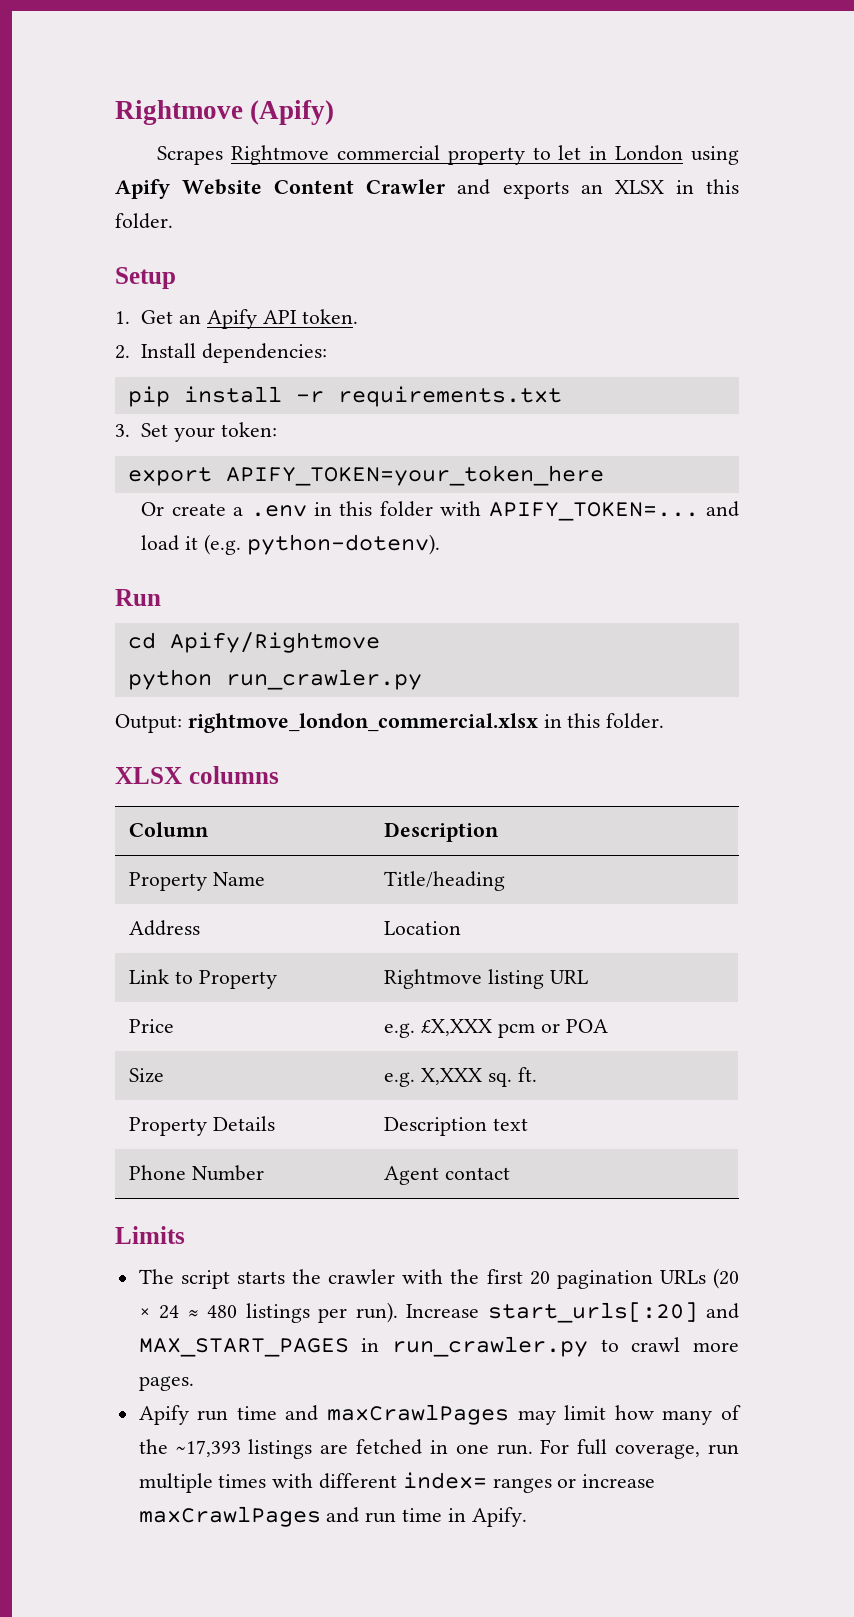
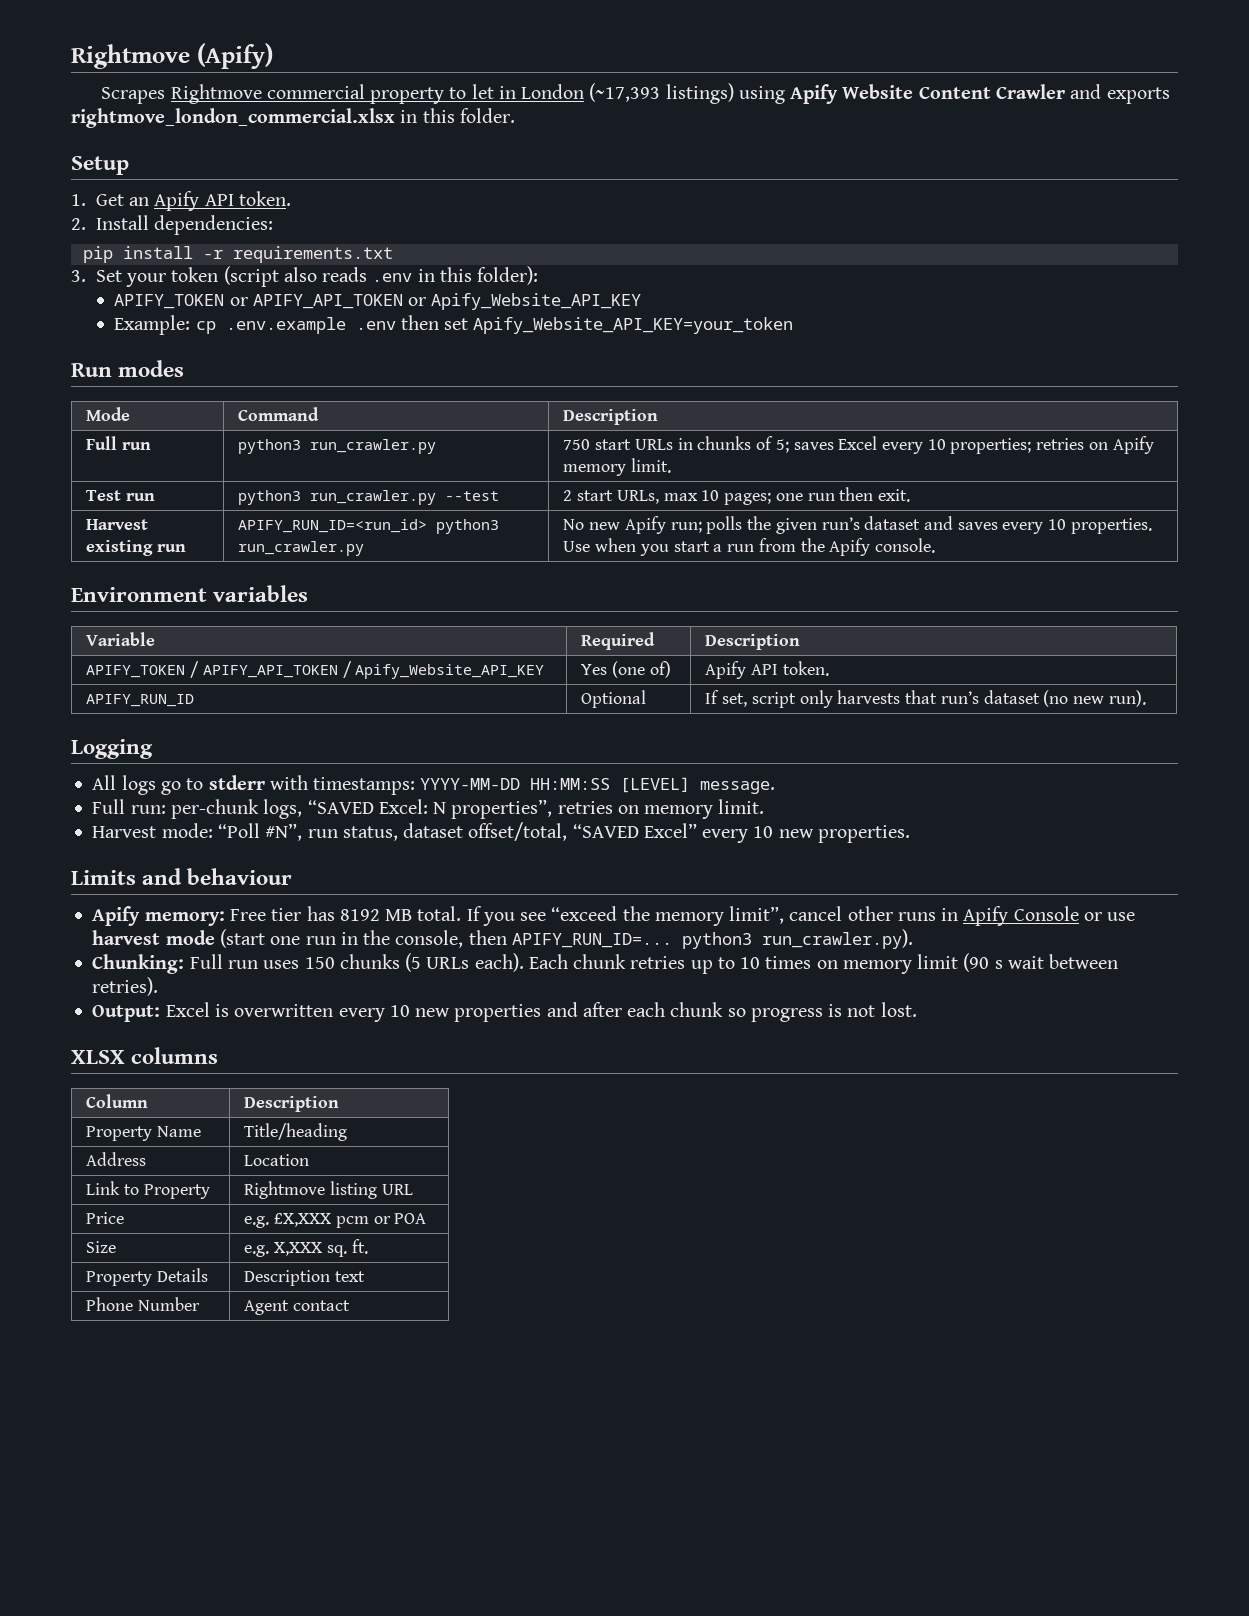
- Scrapes Rightmove commercial property to let in London using Apify Website Content Crawler and exports an XLSX in this folder.
+ Scrapes Rightmove commercial property to let in London (~17,393 listings) using Apify Website Content Crawler and exports rightmove_london_commercial.xlsx in this folder.
- 3. Set your token:
- export APIFY_TOKEN=your_token_here
- Or create a .env in this folder with APIFY_TOKEN=... and load it (e.g. python-dotenv).
- Run
- cd Apify/Rightmove
- python run_crawler.py
- Output: rightmove_london_commercial.xlsx in this folder.
+ 3. Set your token (script also reads .env in this folder):
+ APIFY_TOKEN or APIFY_API_TOKEN or Apify_Website_API_KEY
+ Example: cp .env.example .env then set Apify_Website_API_KEY=your_token
+ Run modes
+ Mode | Command | Description
+ Full run | python3 run_crawler.py | 750 start URLs in chunks of 5; saves Excel every 10 properties; retries on Apify memory limit.
+ Test run | python3 run_crawler.py --test | 2 start URLs, max 10 pages; one run then exit.
+ Harvest existing run | APIFY_RUN_ID=<run_id> python3 run_crawler.py | No new Apify run; polls the given run’s dataset and saves every 10 properties. Use when you start a run from the Apify console.
+ Environment variables
+ Variable | Required | Description
+ APIFY_TOKEN / APIFY_API_TOKEN / Apify_Website_API_KEY | Yes (one of) | Apify API token.
+ APIFY_RUN_ID | Optional | If set, script only harvests that run’s dataset (no new run).
+ Logging
+ All logs go to stderr with timestamps: YYYY-MM-DD HH:MM:SS [LEVEL] message.
+ Full run: per-chunk logs, “SAVED Excel: N properties”, retries on memory limit.
+ Harvest mode: “Poll #N”, run status, dataset offset/total, “SAVED Excel” every 10 new properties.
+ Limits and behaviour
+ Apify memory: Free tier has 8192 MB total. If you see “exceed the memory limit”, cancel other runs in Apify Console or use harvest mode (start one run in the console, then APIFY_RUN_ID=... python3 run_crawler.py).
+ Chunking: Full run uses 150 chunks (5 URLs each). Each chunk retries up to 10 times on memory limit (90 s wait between retries).
+ Output: Excel is overwritten every 10 new properties and after each chunk so progress is not lost.
- Limits
- The script starts the crawler with the first 20 pagination URLs (20 × 24 ≈ 480 listings per run). Increase start_urls[:20] and MAX_START_PAGES in run_crawler.py to crawl more pages.
- Apify run time and maxCrawlPages may limit how many of the ~17,393 listings are fetched in one run. For full coverage, run multiple times with different index= ranges or increase maxCrawlPages and run time in Apify.

